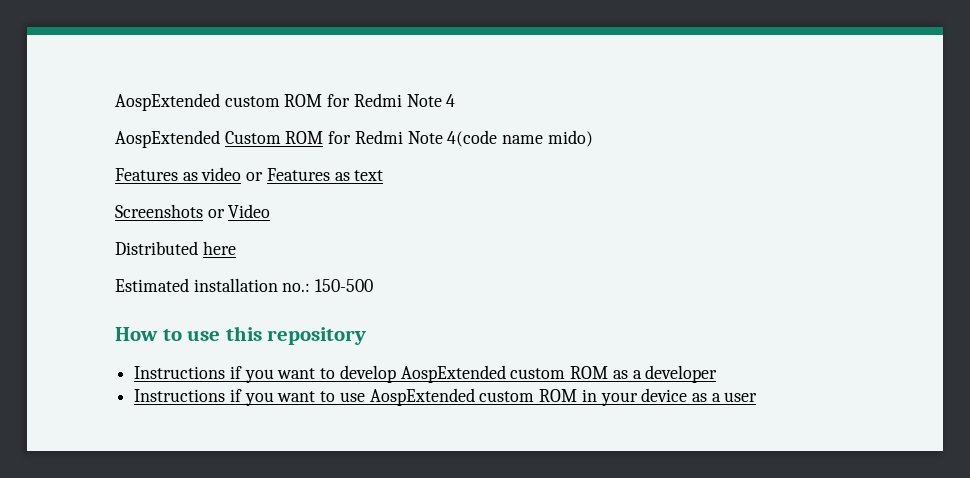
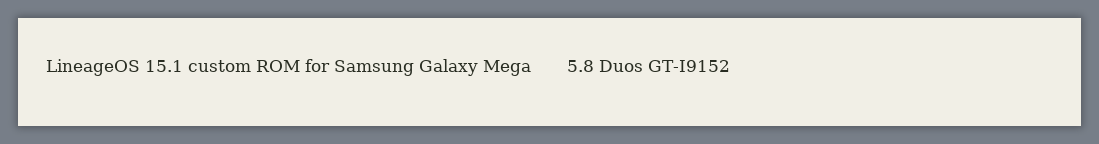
- AospExtended custom ROM for Redmi Note 4
- AospExtended Custom ROM for Redmi Note 4(code name mido)
- Features as video or Features as text
- Screenshots or Video
- Distributed here
- Estimated installation no.: 150-500
- How to use this repository
- Instructions if you want to develop AospExtended custom ROM as a developer
- Instructions if you want to use AospExtended custom ROM in your device as a user
+ LineageOS 15.1 custom ROM for Samsung Galaxy Mega 5.8 Duos GT-I9152

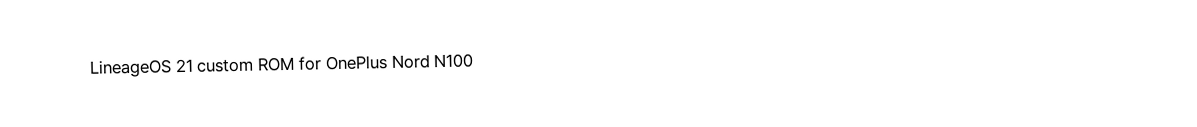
- LineageOS 15.1 custom ROM for Samsung Galaxy Mega 5.8 Duos GT-I9152
+ LineageOS 21 custom ROM for OnePlus Nord N100

